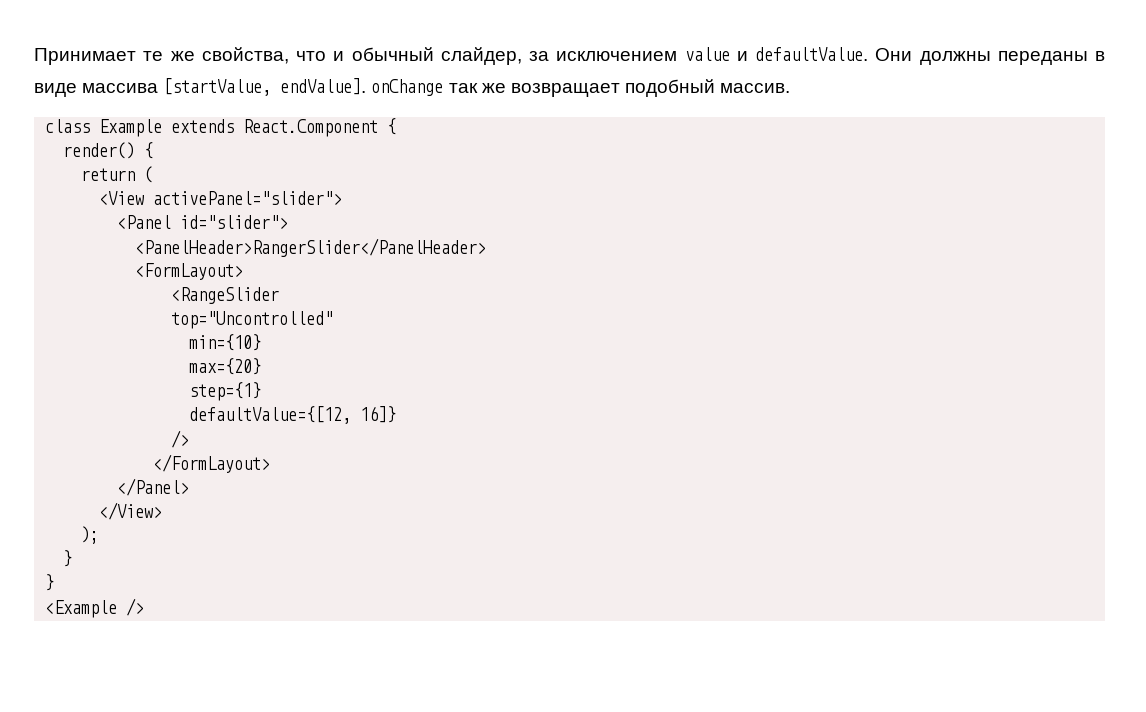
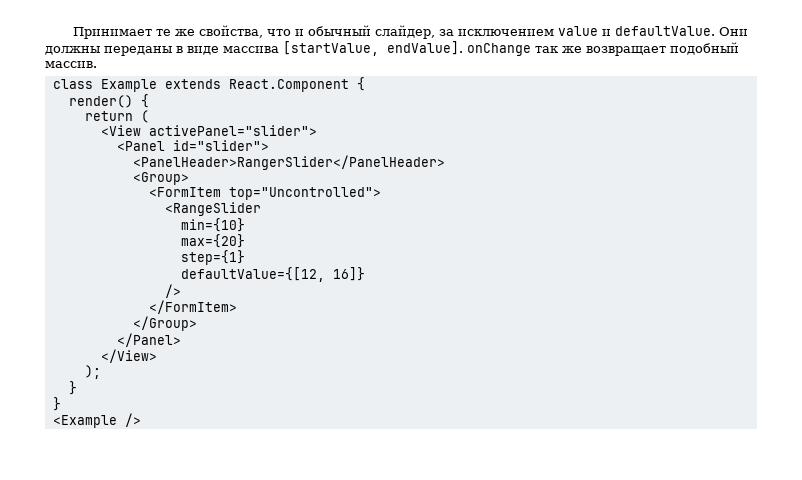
- <FormLayout>
+ <Group>
+ <FormItem top="Uncontrolled">
- top="Uncontrolled"
- </FormLayout>
+ </FormItem>
+ </Group>

